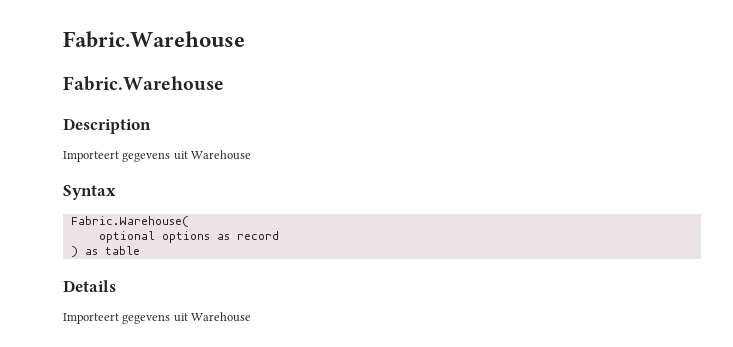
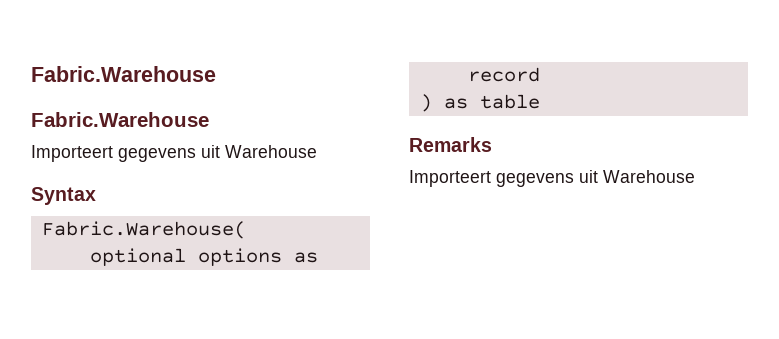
- Description
- Details
+ Remarks

